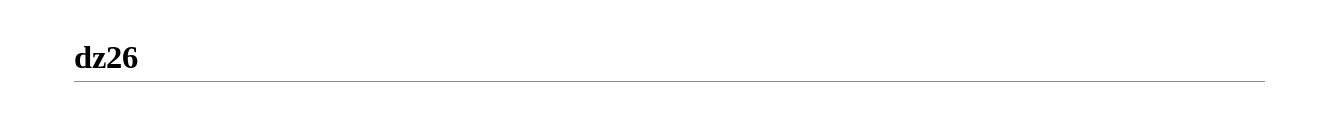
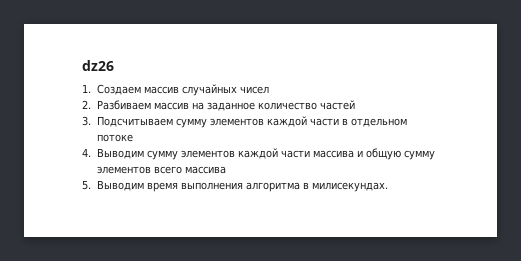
+ 1. Создаем массив случайных чисел
+ 2. Разбиваем массив на заданное количество частей
+ 3. Подсчитываем сумму элементов каждой части в отдельном потоке
+ 4. Выводим сумму элементов каждой части массива и общую сумму элементов всего массива
+ 5. Выводим время выполнения алгоритма в милисекундах.

